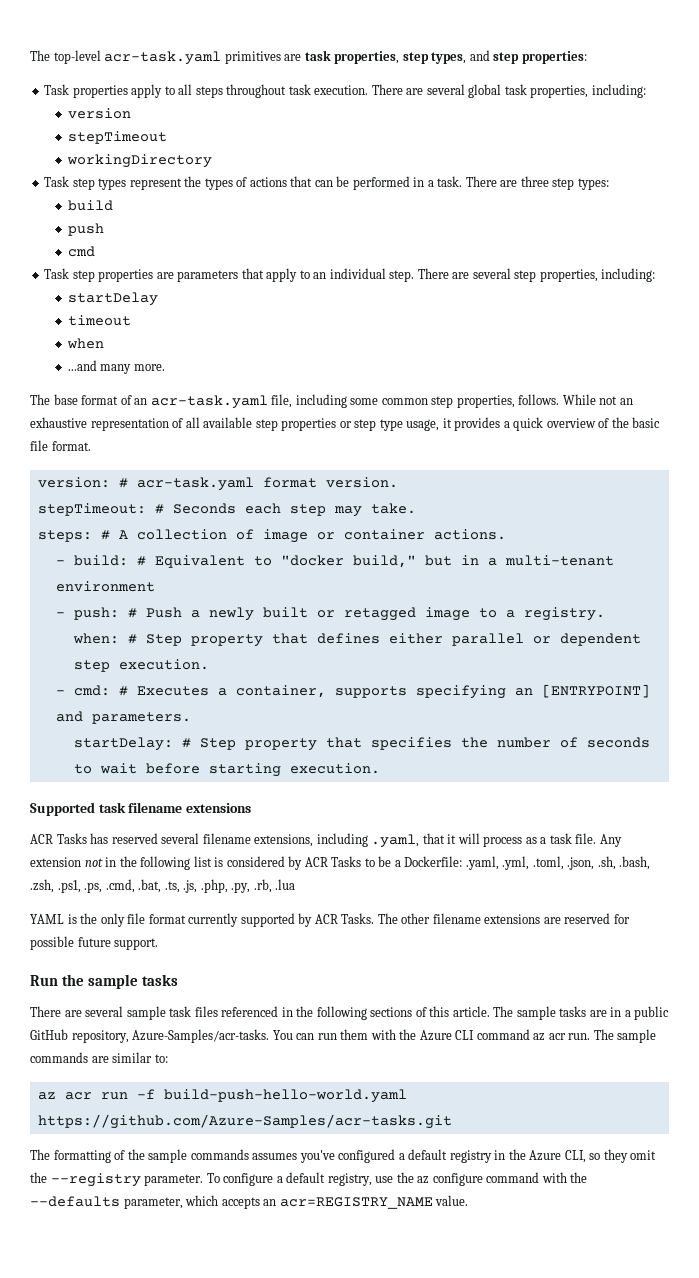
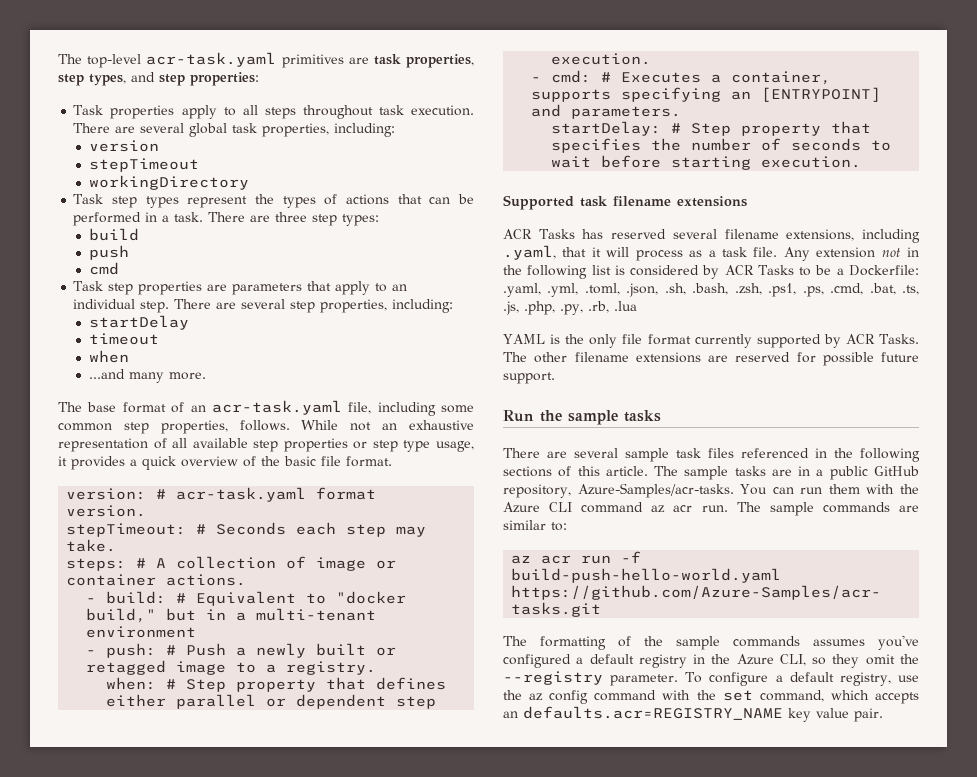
- To configure a default registry, use the az configure command with the --defaults parameter, which accepts an acr=REGISTRY_NAME value.
+ To configure a default registry, use the az config command with the set command, which accepts an defaults.acr=REGISTRY_NAME key value pair.

